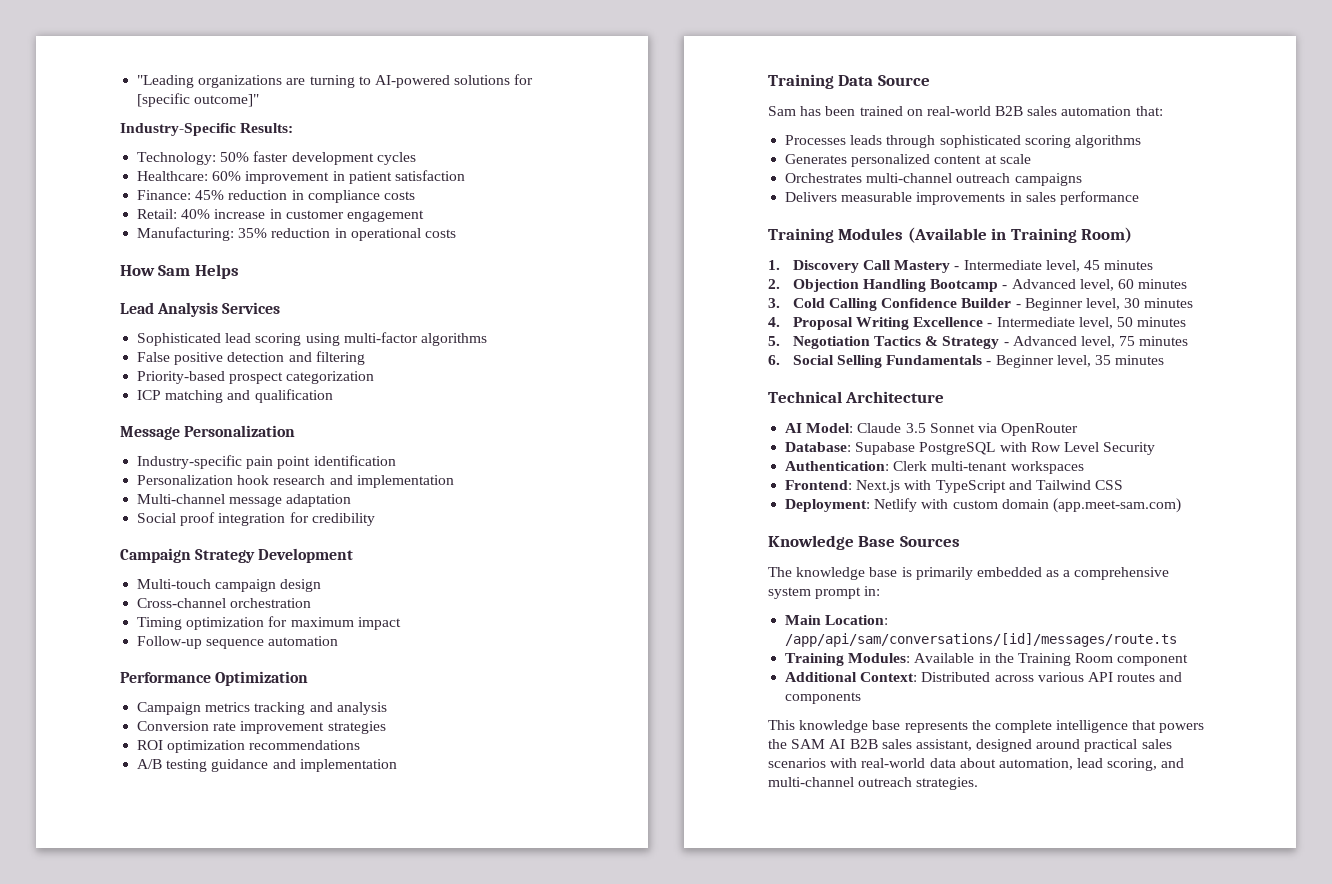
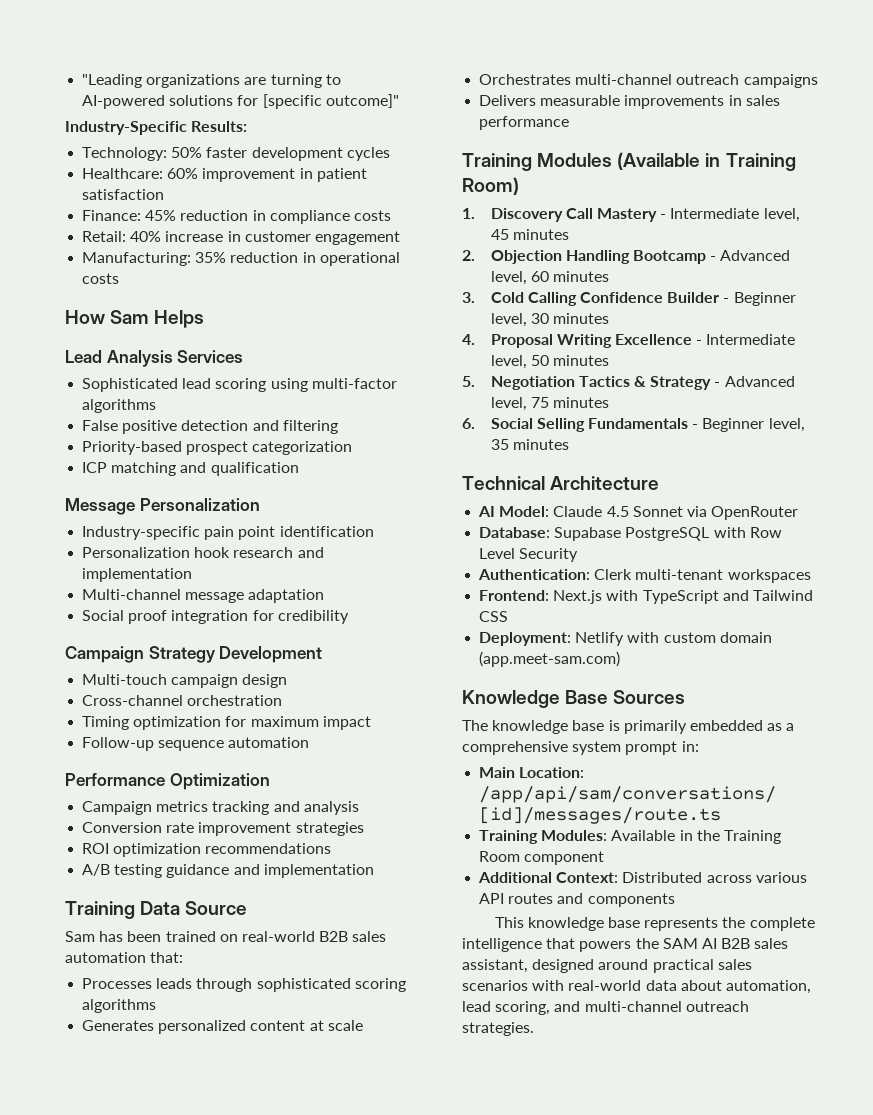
- AI Model: Claude 3.5 Sonnet via OpenRouter
+ AI Model: Claude 4.5 Sonnet via OpenRouter

